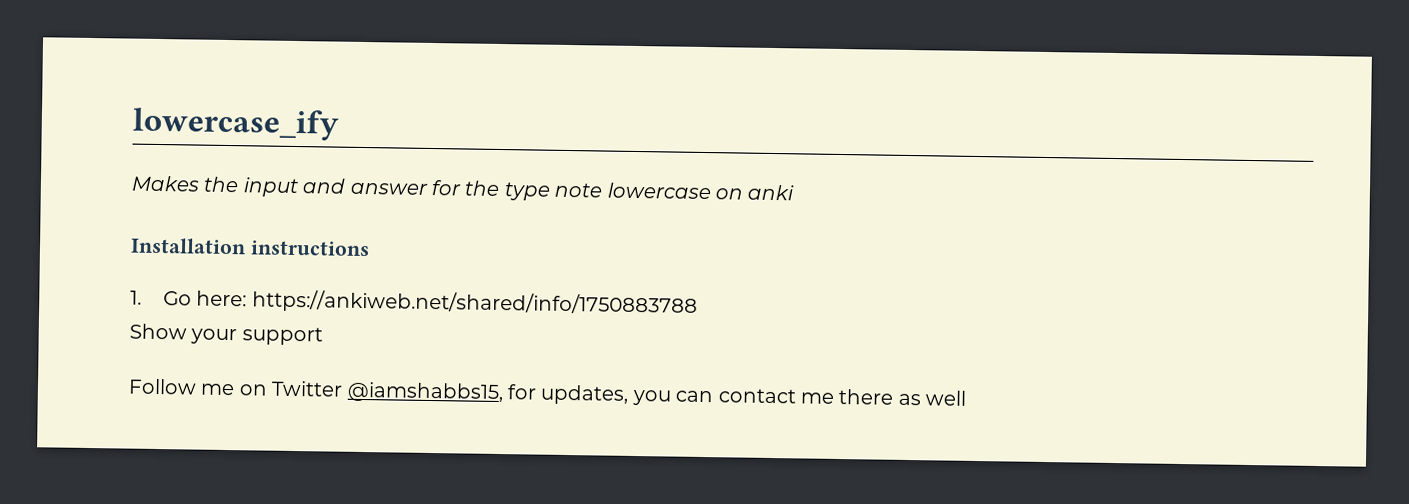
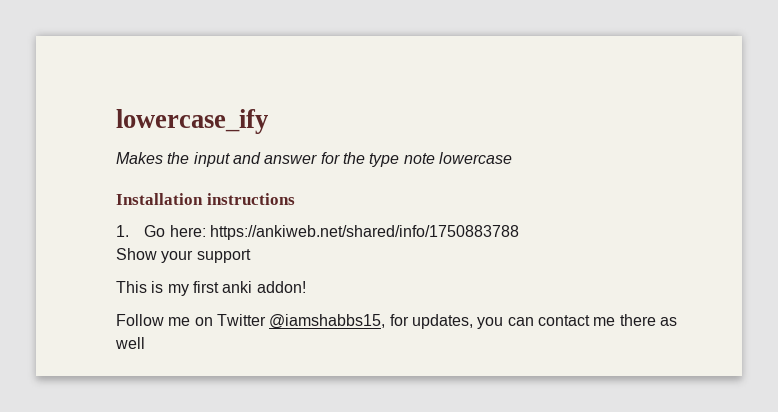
- Makes the input and answer for the type note lowercase on anki
+ Makes the input and answer for the type note lowercase
+ This is my first anki addon!

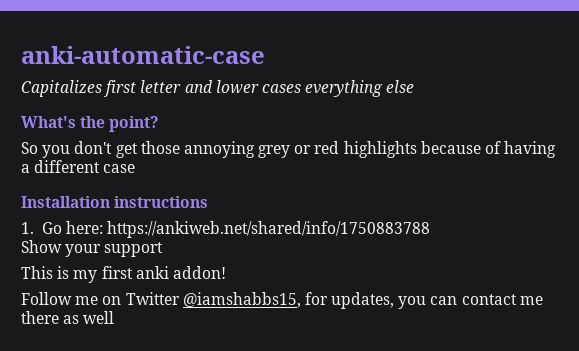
- lowercase_ify
- Makes the input and answer for the type note lowercase
+ anki-automatic-case
+ Capitalizes first letter and lower cases everything else
+ What's the point?
+ So you don't get those annoying grey or red highlights because of having a different case

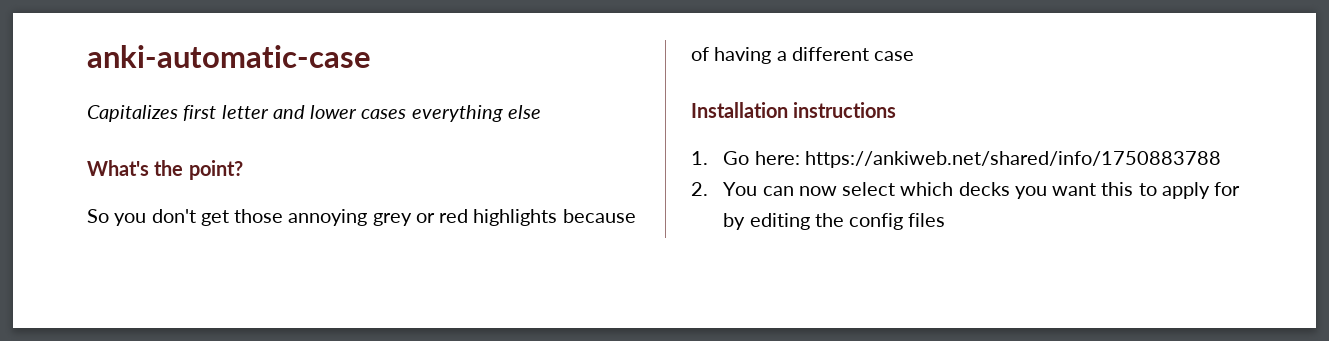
- Show your support
- This is my first anki addon!
- Follow me on Twitter @iamshabbs15, for updates, you can contact me there as well
+ 2. You can now select which decks you want this to apply for by editing the config files

